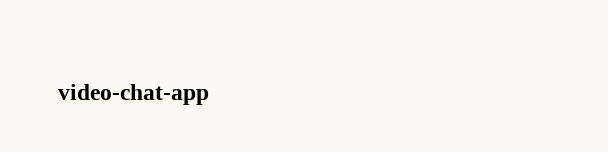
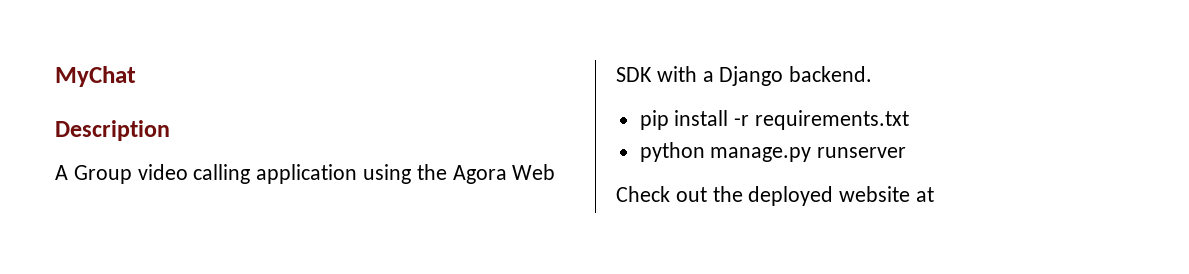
- video-chat-app
+ MyChat
+ Description
+ A Group video calling application using the Agora Web SDK with a Django backend.
+ pip install -r requirements.txt
+ python manage.py runserver
+ Check out the deployed website at

